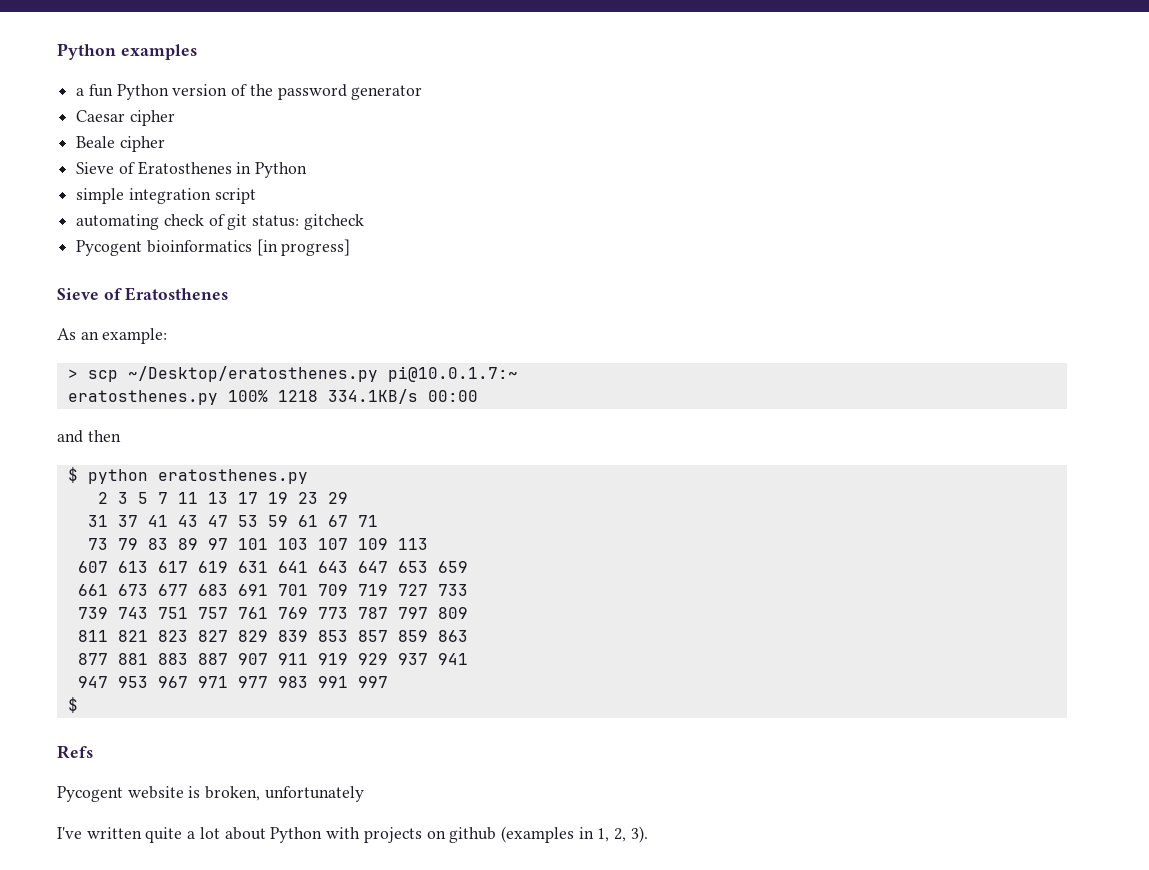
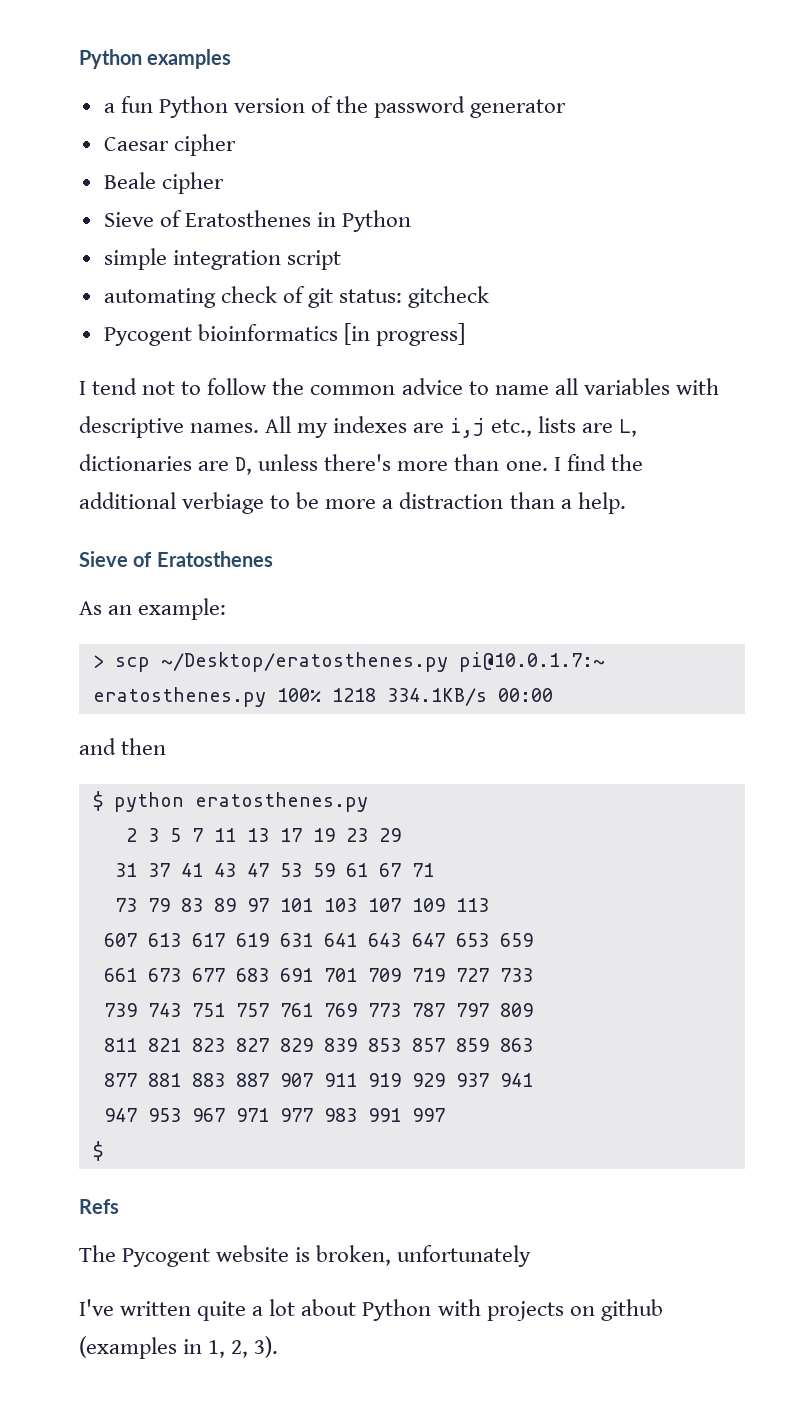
+ I tend not to follow the common advice to name all variables with descriptive names. All my indexes are i,j etc., lists are L, dictionaries are D, unless there's more than one. I find the additional verbiage to be more a distraction than a help.
- Pycogent website is broken, unfortunately
+ The Pycogent website is broken, unfortunately

